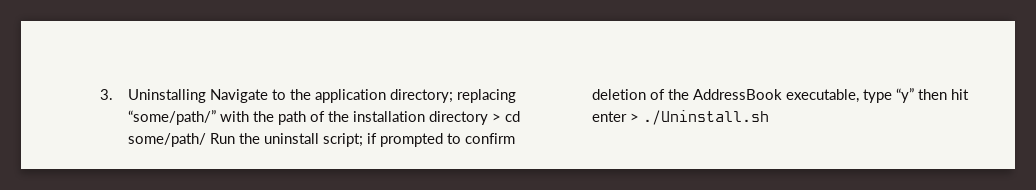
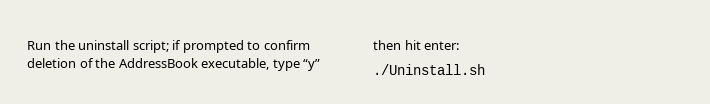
- 3. Uninstalling Navigate to the application directory; replacing “some/path/” with the path of the installation directory > cd some/path/ Run the uninstall script; if prompted to confirm deletion of the AddressBook executable, type “y” then hit enter > ./Uninstall.sh
+ Run the uninstall script; if prompted to confirm deletion of the AddressBook executable, type “y” then hit enter:
+ ./Uninstall.sh

